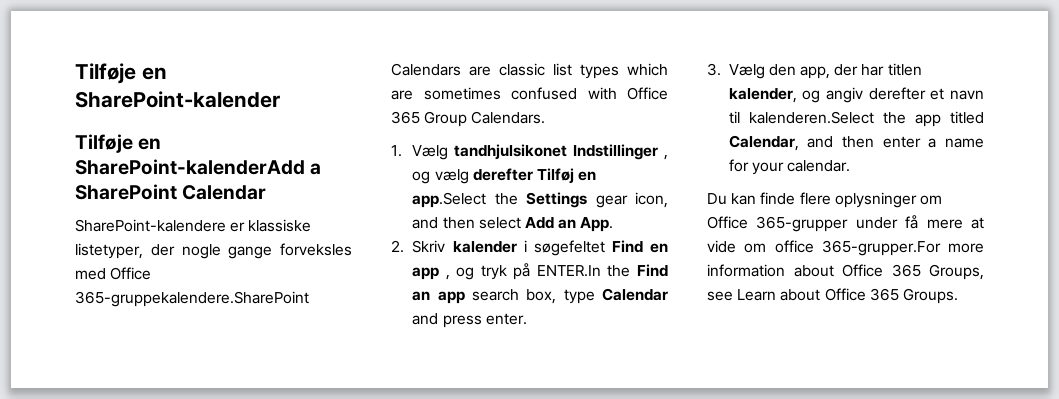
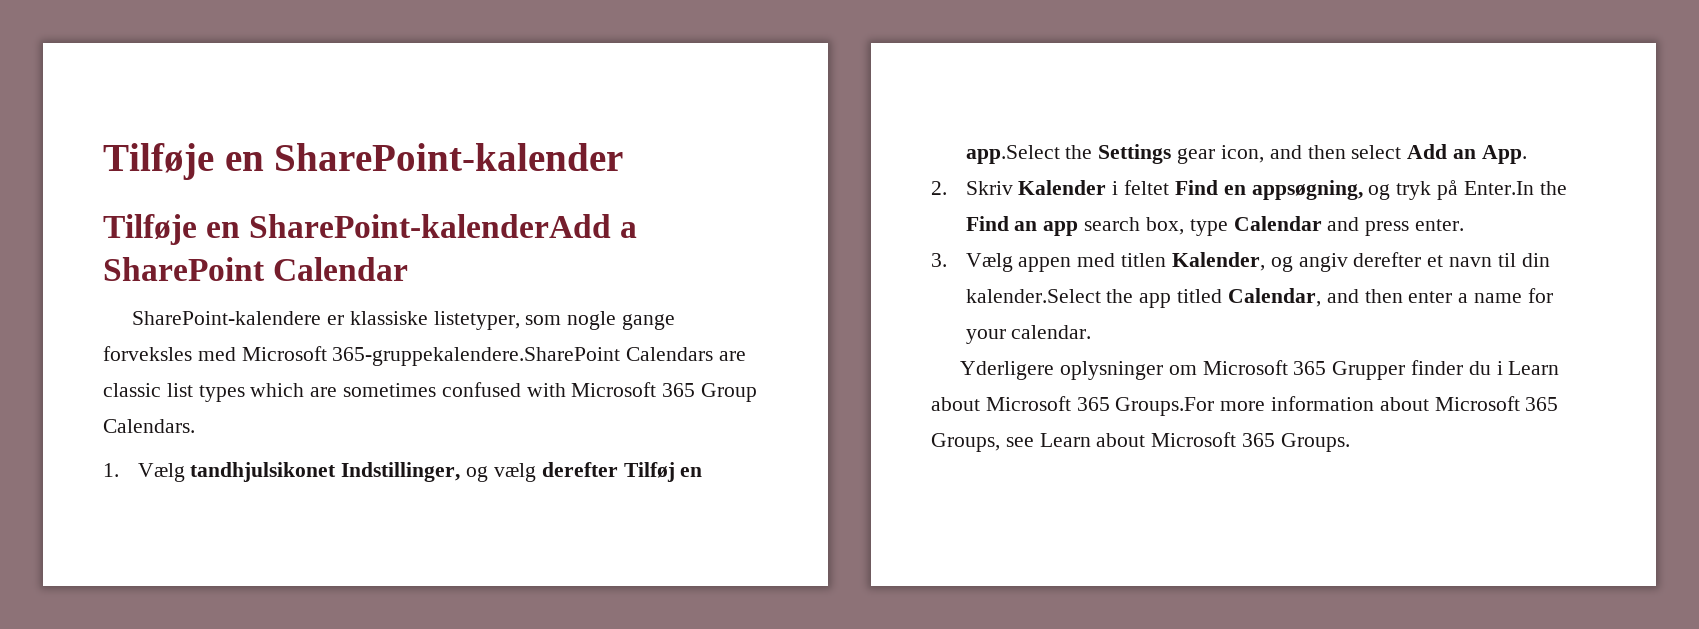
- SharePoint-kalendere er klassiske listetyper, der nogle gange forveksles med Office 365-gruppekalendere.SharePoint Calendars are classic list types which are sometimes confused with Office 365 Group Calendars.
+ SharePoint-kalendere er klassiske listetyper, som nogle gange forveksles med Microsoft 365-gruppekalendere.SharePoint Calendars are classic list types which are sometimes confused with Microsoft 365 Group Calendars.
- 1. Vælg tandhjulsikonet Indstillinger , og vælg derefter Tilføj en app.Select the Settings gear icon, and then select Add an App.
+ 1. Vælg tandhjulsikonet Indstillinger, og vælg derefter Tilføj en app.Select the Settings gear icon, and then select Add an App.
- 2. Skriv kalender i søgefeltet Find en app , og tryk på ENTER.In the Find an app search box, type Calendar and press enter.
+ 2. Skriv Kalender i feltet Find en appsøgning, og tryk på Enter.In the Find an app search box, type Calendar and press enter.
- 3. Vælg den app, der har titlen kalender, og angiv derefter et navn til kalenderen.Select the app titled Calendar, and then enter a name for your calendar.
+ 3. Vælg appen med titlen Kalender, og angiv derefter et navn til din kalender.Select the app titled Calendar, and then enter a name for your calendar.
- Du kan finde flere oplysninger om Office 365-grupper under få mere at vide om office 365-grupper.For more information about Office 365 Groups, see Learn about Office 365 Groups.
+ Yderligere oplysninger om Microsoft 365 Grupper finder du i Learn about Microsoft 365 Groups.For more information about Microsoft 365 Groups, see Learn about Microsoft 365 Groups.

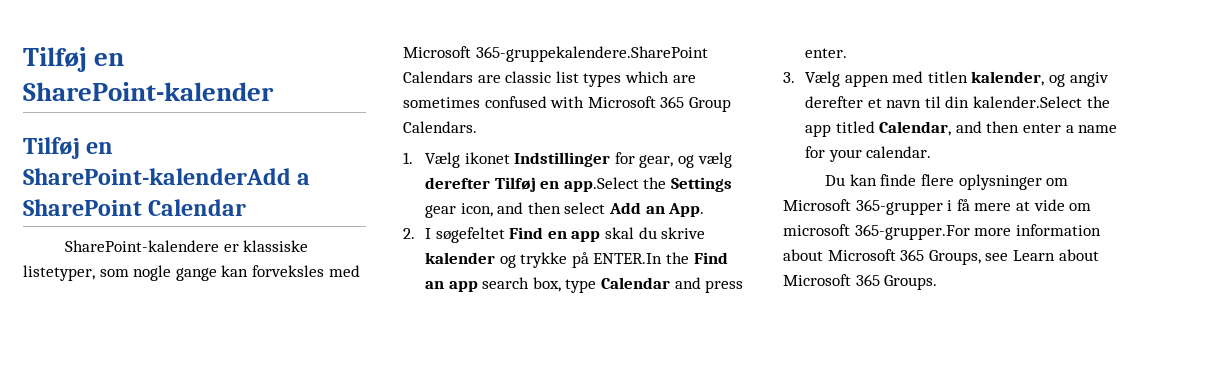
- Tilføje en SharePoint-kalender
+ Tilføj en SharePoint-kalender
- Tilføje en SharePoint-kalenderAdd a SharePoint Calendar
+ Tilføj en SharePoint-kalenderAdd a SharePoint Calendar
- SharePoint-kalendere er klassiske listetyper, som nogle gange forveksles med Microsoft 365-gruppekalendere.SharePoint Calendars are classic list types which are sometimes confused with Microsoft 365 Group Calendars.
+ SharePoint-kalendere er klassiske listetyper, som nogle gange kan forveksles med Microsoft 365-gruppekalendere.SharePoint Calendars are classic list types which are sometimes confused with Microsoft 365 Group Calendars.
- 1. Vælg tandhjulsikonet Indstillinger, og vælg derefter Tilføj en app.Select the Settings gear icon, and then select Add an App.
+ 1. Vælg ikonet Indstillinger for gear, og vælg derefter Tilføj en app.Select the Settings gear icon, and then select Add an App.
- 2. Skriv Kalender i feltet Find en appsøgning, og tryk på Enter.In the Find an app search box, type Calendar and press enter.
+ 2. I søgefeltet Find en app skal du skrive kalender og trykke på ENTER.In the Find an app search box, type Calendar and press enter.
- 3. Vælg appen med titlen Kalender, og angiv derefter et navn til din kalender.Select the app titled Calendar, and then enter a name for your calendar.
+ 3. Vælg appen med titlen kalender, og angiv derefter et navn til din kalender.Select the app titled Calendar, and then enter a name for your calendar.
- Yderligere oplysninger om Microsoft 365 Grupper finder du i Learn about Microsoft 365 Groups.For more information about Microsoft 365 Groups, see Learn about Microsoft 365 Groups.
+ Du kan finde flere oplysninger om Microsoft 365-grupper i få mere at vide om microsoft 365-grupper.For more information about Microsoft 365 Groups, see Learn about Microsoft 365 Groups.

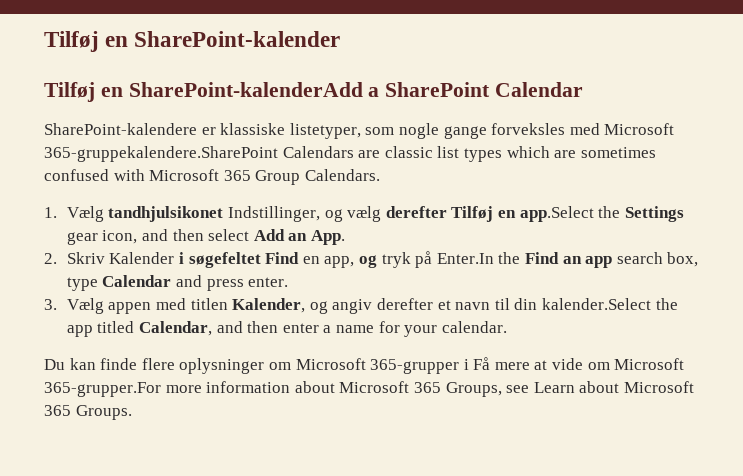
- SharePoint-kalendere er klassiske listetyper, som nogle gange kan forveksles med Microsoft 365-gruppekalendere.SharePoint Calendars are classic list types which are sometimes confused with Microsoft 365 Group Calendars.
+ SharePoint-kalendere er klassiske listetyper, som nogle gange forveksles med Microsoft 365-gruppekalendere.SharePoint Calendars are classic list types which are sometimes confused with Microsoft 365 Group Calendars.
- 1. Vælg ikonet Indstillinger for gear, og vælg derefter Tilføj en app.Select the Settings gear icon, and then select Add an App.
+ 1. Vælg tandhjulsikonet Indstillinger, og vælg derefter Tilføj en app.Select the Settings gear icon, and then select Add an App.
- 2. I søgefeltet Find en app skal du skrive kalender og trykke på ENTER.In the Find an app search box, type Calendar and press enter.
+ 2. Skriv Kalender i søgefeltet Find en app, og tryk på Enter.In the Find an app search box, type Calendar and press enter.
- 3. Vælg appen med titlen kalender, og angiv derefter et navn til din kalender.Select the app titled Calendar, and then enter a name for your calendar.
+ 3. Vælg appen med titlen Kalender, og angiv derefter et navn til din kalender.Select the app titled Calendar, and then enter a name for your calendar.
- Du kan finde flere oplysninger om Microsoft 365-grupper i få mere at vide om microsoft 365-grupper.For more information about Microsoft 365 Groups, see Learn about Microsoft 365 Groups.
+ Du kan finde flere oplysninger om Microsoft 365-grupper i Få mere at vide om Microsoft 365-grupper.For more information about Microsoft 365 Groups, see Learn about Microsoft 365 Groups.

